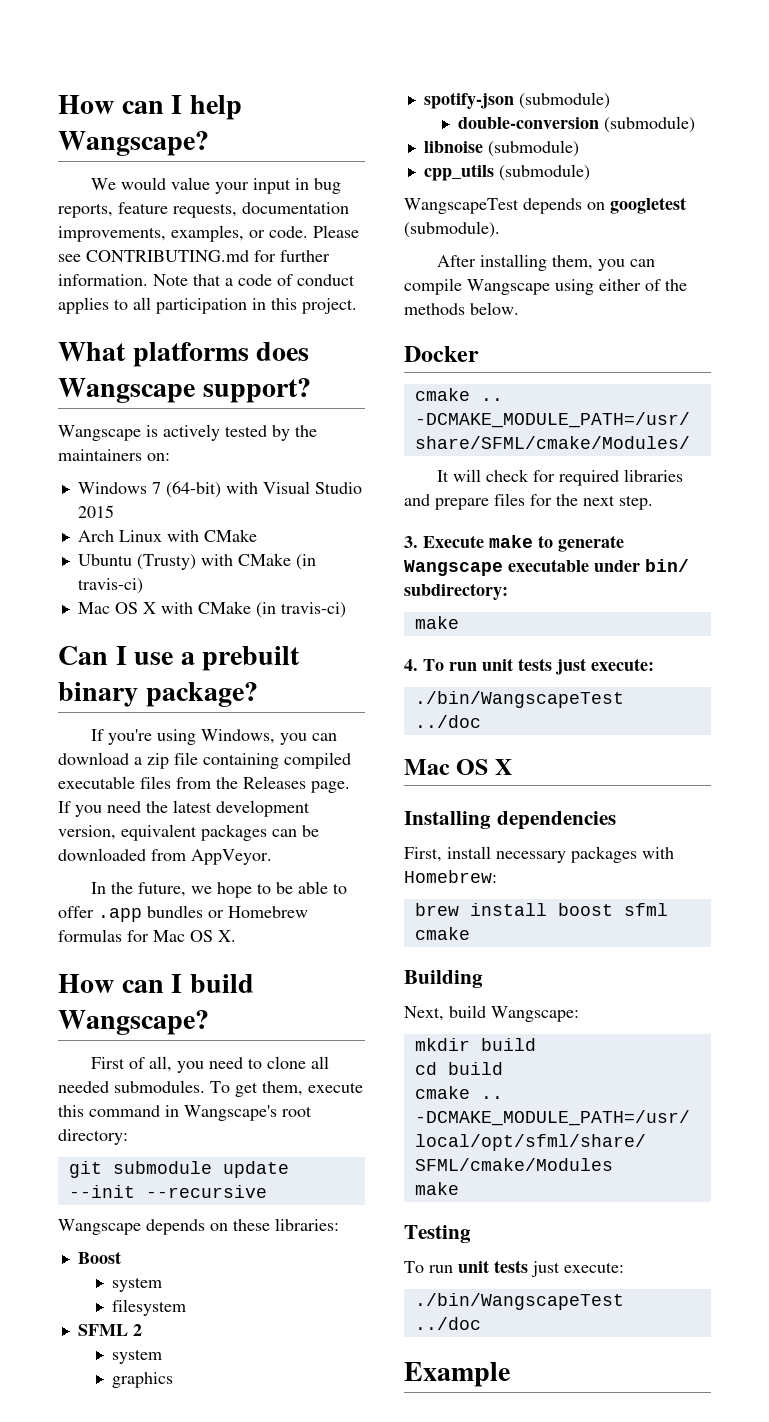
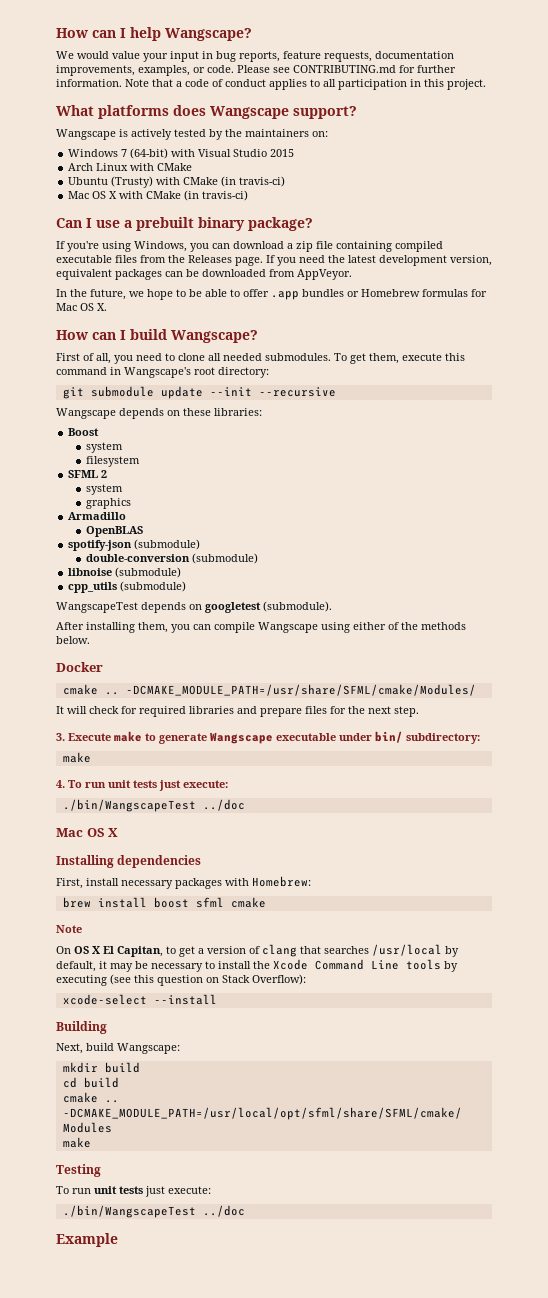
+ Armadillo
+ OpenBLAS
  brew install boost sfml cmake
+ Note
+ On OS X El Capitan, to get a version of clang that searches /usr/local by default, it may be necessary to install the Xcode Command Line tools by executing (see this question on Stack Overflow):
+ xcode-select --install

